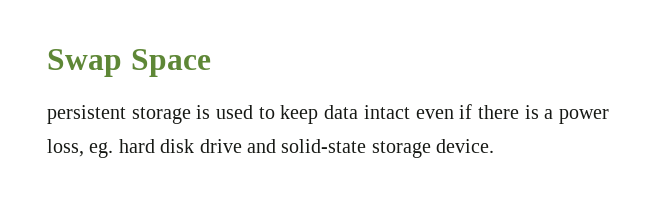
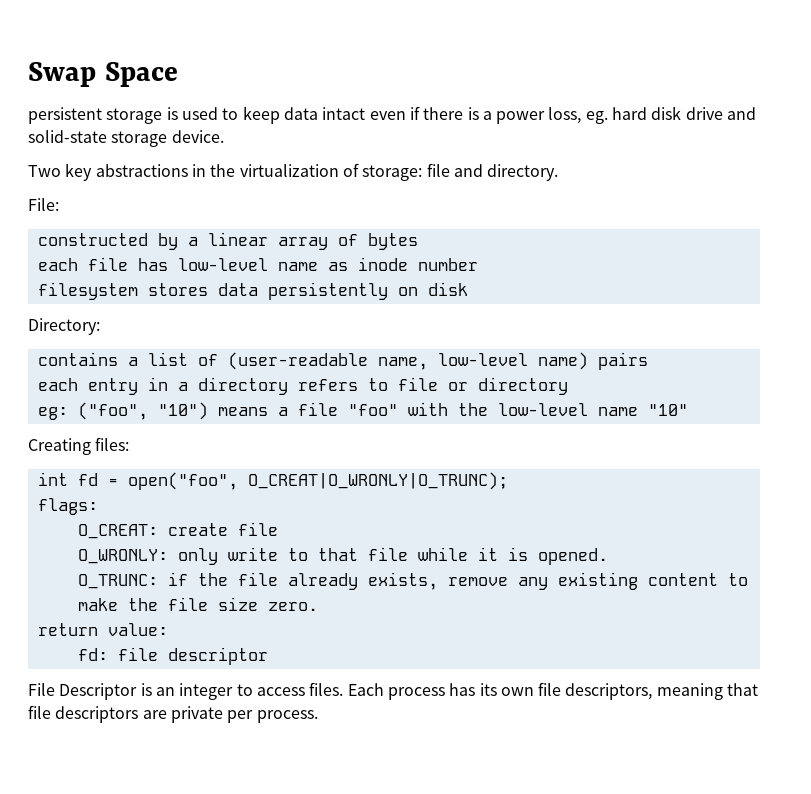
+ Two key abstractions in the virtualization of storage: file and directory.
+ File:
+ constructed by a linear array of bytes
+ each file has low-level name as inode number
+ filesystem stores data persistently on disk
+ Directory:
+ contains a list of (user-readable name, low-level name) pairs
+ each entry in a directory refers to file or directory
+ eg: ("foo", "10") means a file "foo" with the low-level name "10"
+ Creating files:
+ int fd = open("foo", O_CREAT|O_WRONLY|O_TRUNC);
+ flags:
+ O_CREAT: create file
+ O_WRONLY: only write to that file while it is opened.
+ O_TRUNC: if the file already exists, remove any existing content to make the file size zero.
+ return value:
+ fd: file descriptor
+ File Descriptor is an integer to access files. Each process has its own file descriptors, meaning that file descriptors are private per process.

